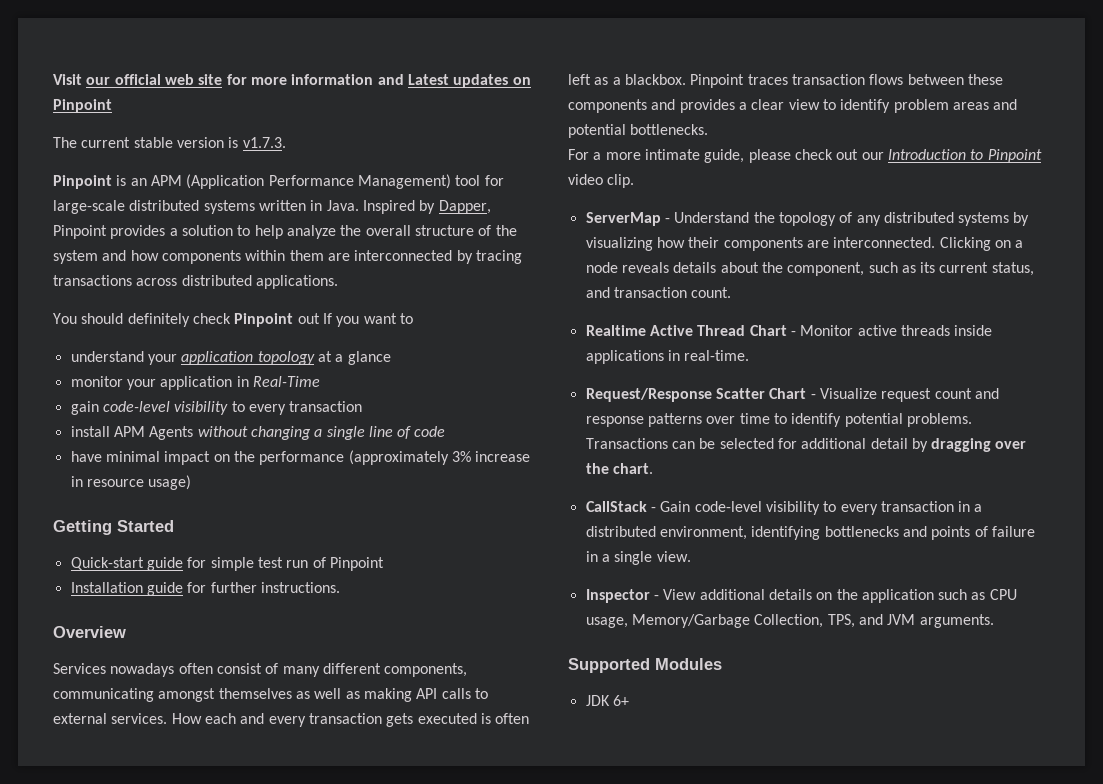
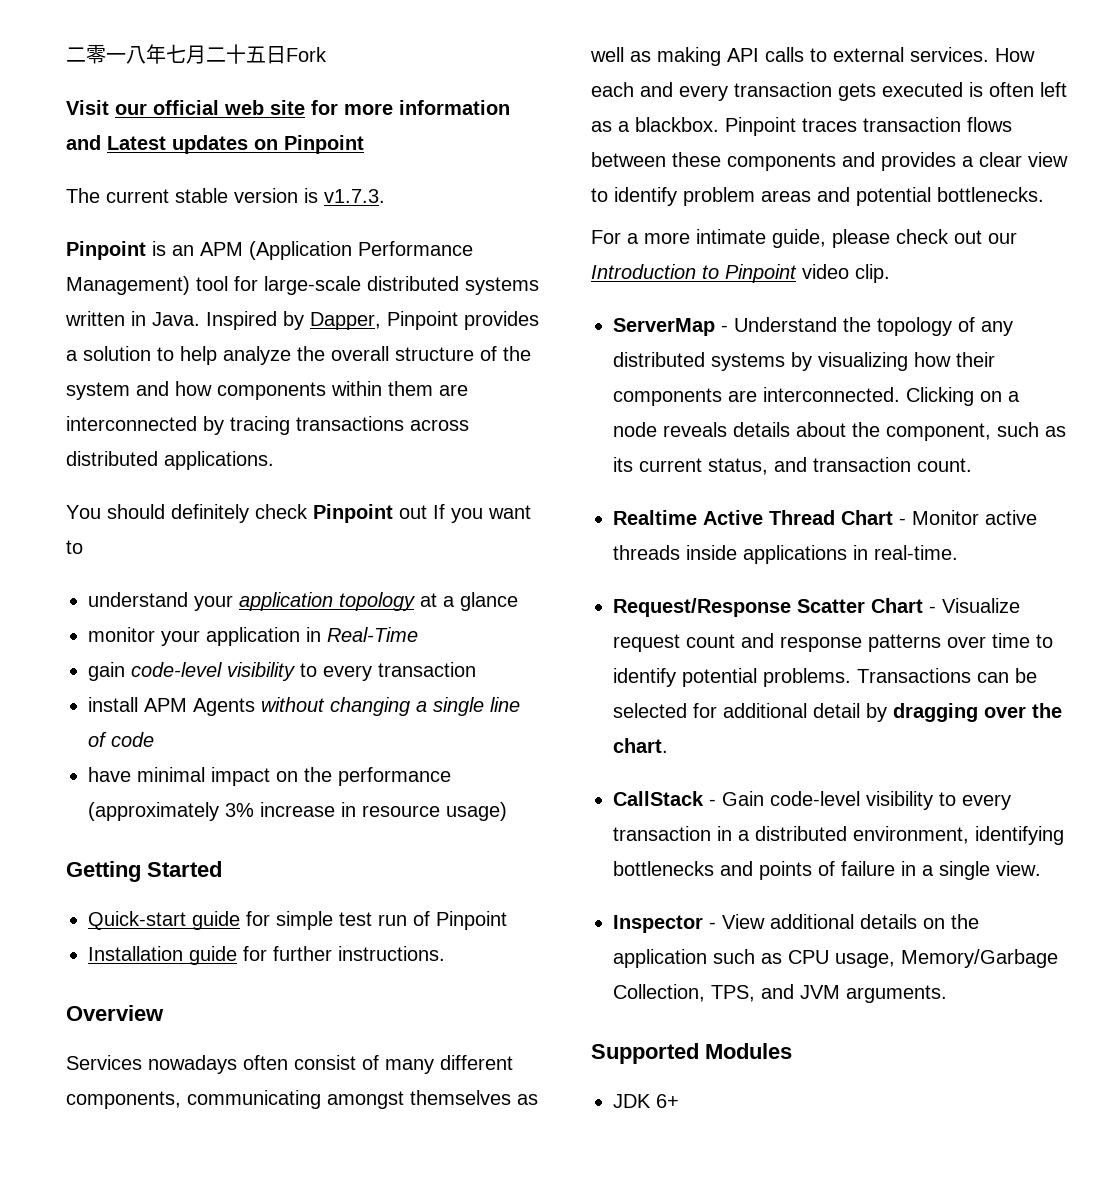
+ 二零一八年七月二十五日Fork

